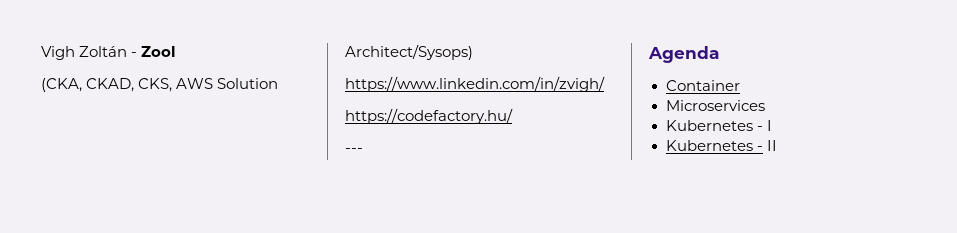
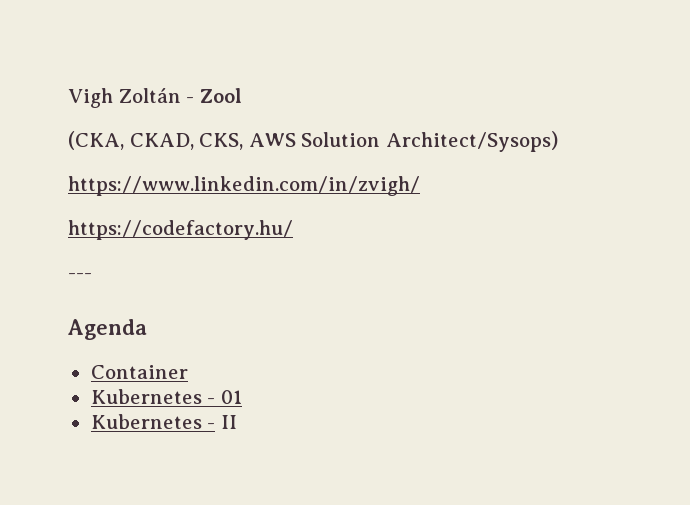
- Microservices
- Kubernetes - I
+ Kubernetes - 01

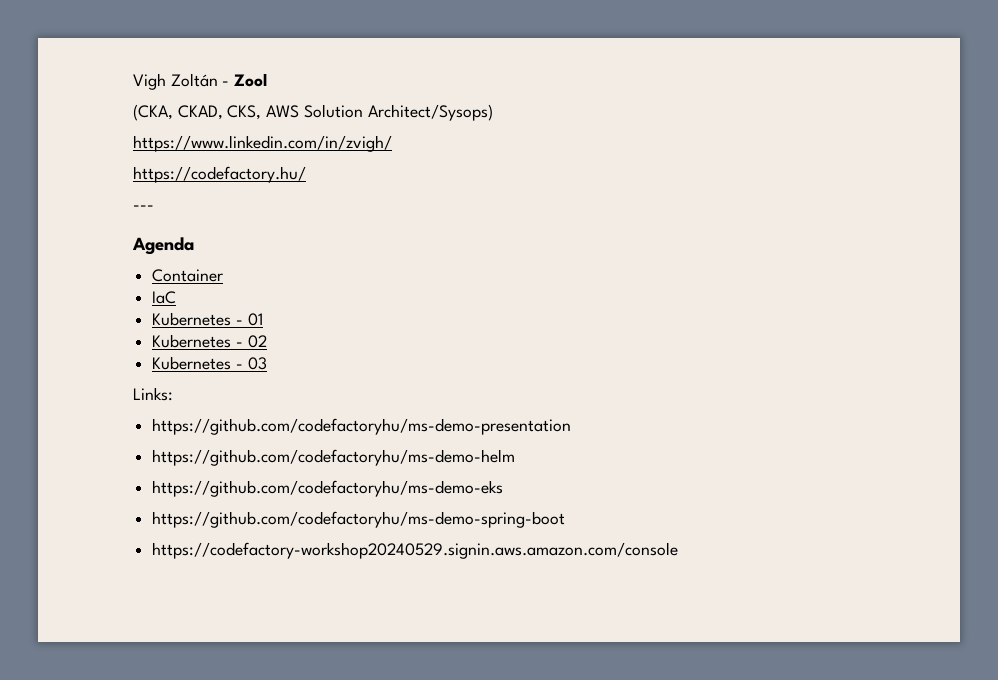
+ IaC
- Kubernetes - II
+ Kubernetes - 02
+ Kubernetes - 03
+ Links:
+ https://github.com/codefactoryhu/ms-demo-presentation
+ https://github.com/codefactoryhu/ms-demo-helm
+ https://github.com/codefactoryhu/ms-demo-eks
+ https://github.com/codefactoryhu/ms-demo-spring-boot
+ https://codefactory-workshop20240529.signin.aws.amazon.com/console

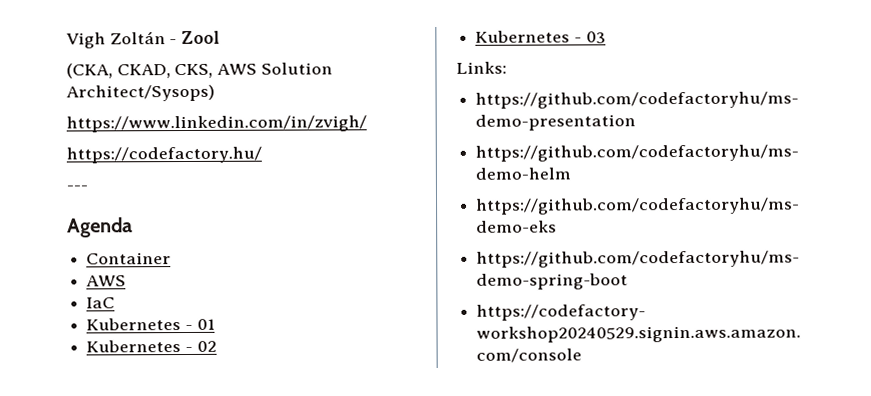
  Container
+ AWS

